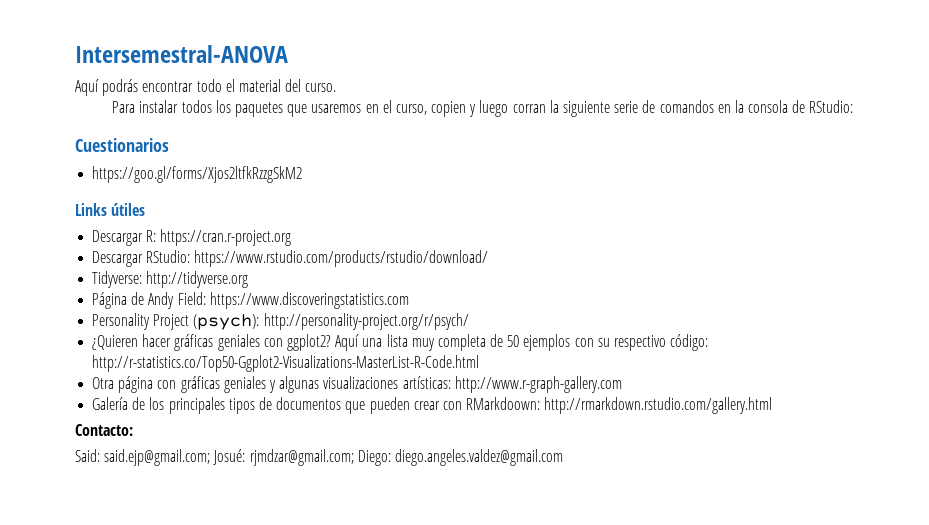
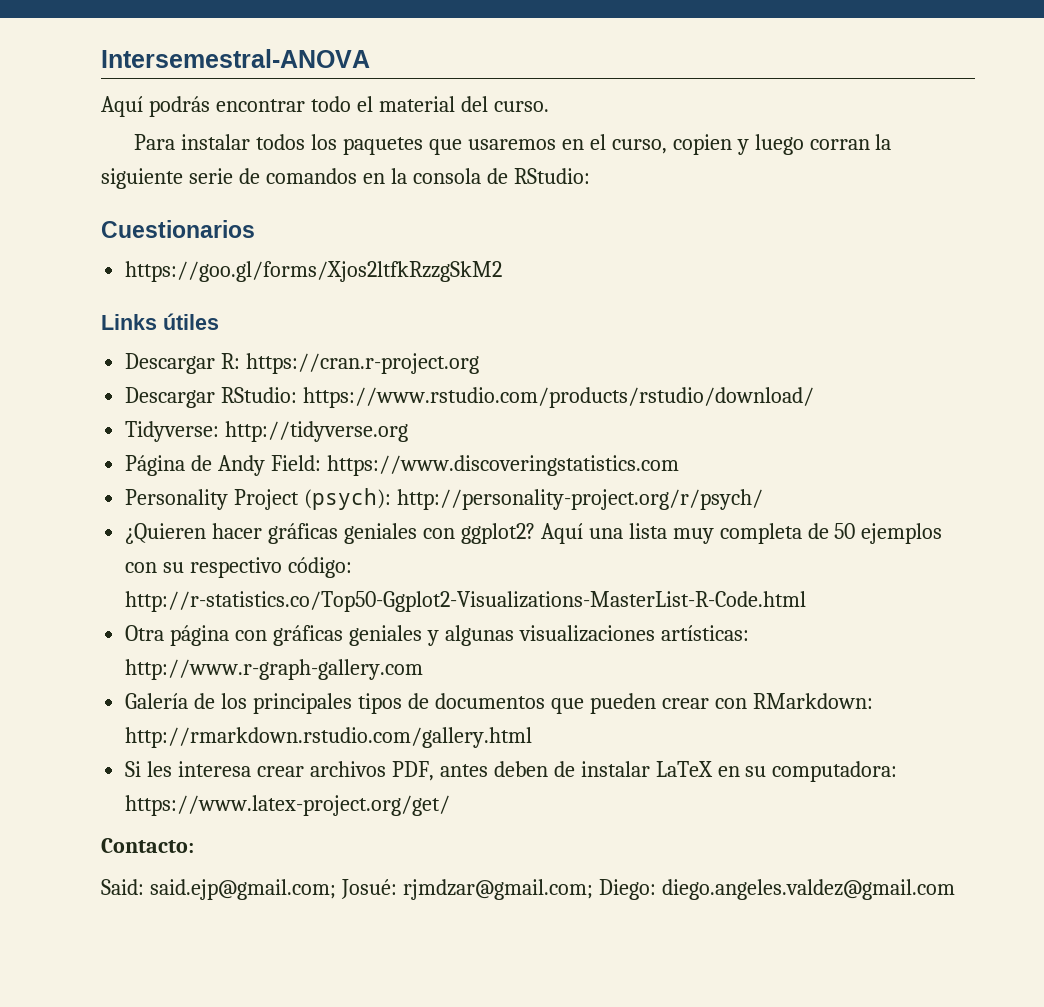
- Galería de los principales tipos de documentos que pueden crear con RMarkdoown: http://rmarkdown.rstudio.com/gallery.html
+ Galería de los principales tipos de documentos que pueden crear con RMarkdown: http://rmarkdown.rstudio.com/gallery.html
+ Si les interesa crear archivos PDF, antes deben de instalar LaTeX en su computadora: https://www.latex-project.org/get/

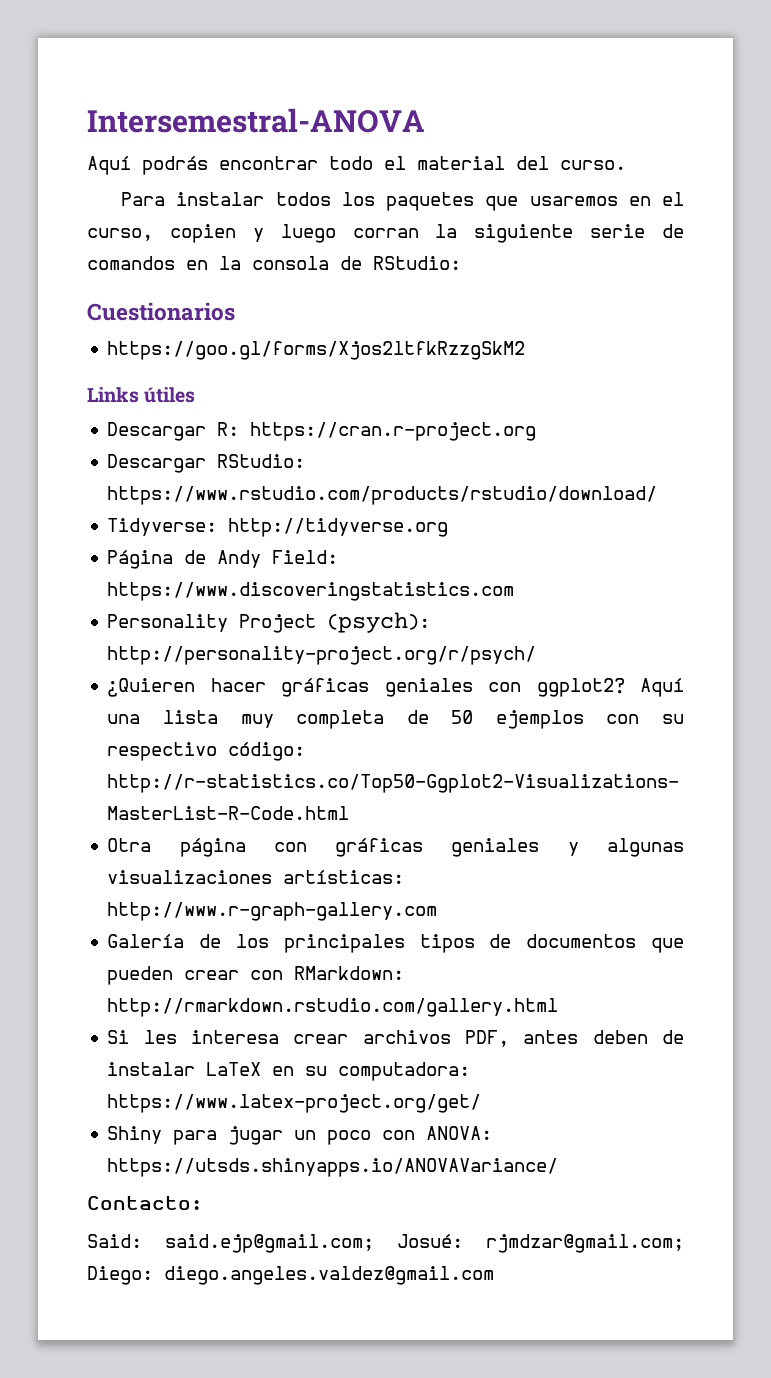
+ Shiny para jugar un poco con ANOVA: https://utsds.shinyapps.io/ANOVAVariance/

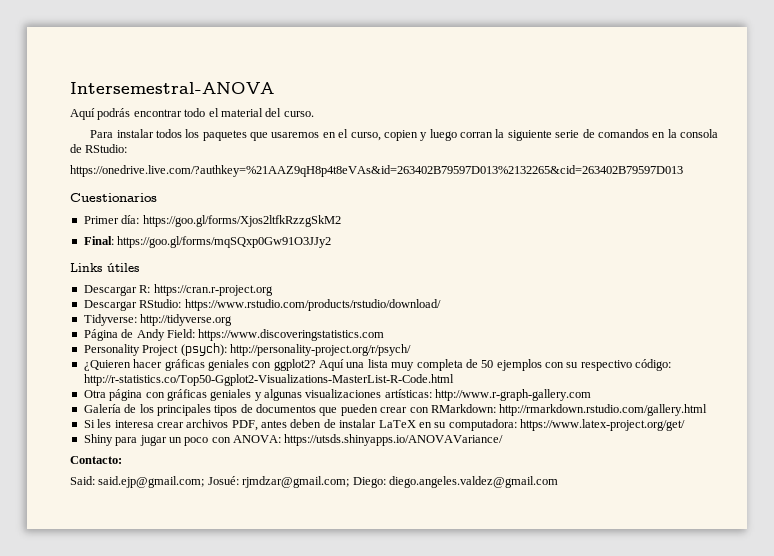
+ https://onedrive.live.com/?authkey=%21AAZ9qH8p4t8eVAs&id=263402B79597D013%2132265&cid=263402B79597D013
- https://goo.gl/forms/Xjos2ltfkRzzgSkM2
+ Primer día: https://goo.gl/forms/Xjos2ltfkRzzgSkM2
+ Final: https://goo.gl/forms/mqSQxp0Gw91O3JJy2

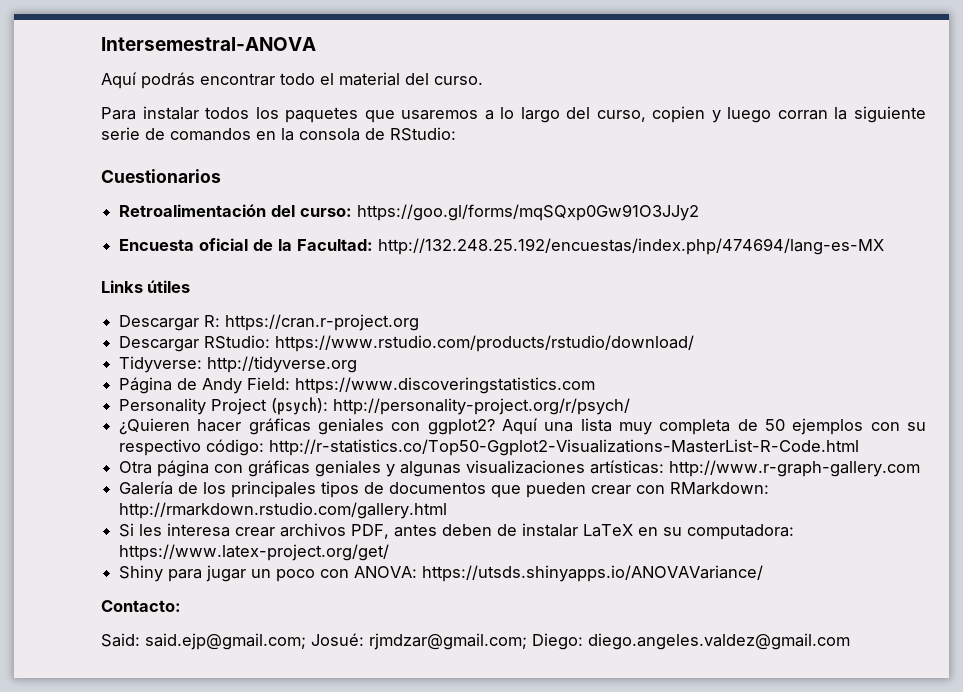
- Para instalar todos los paquetes que usaremos en el curso, copien y luego corran la siguiente serie de comandos en la consola de RStudio:
+ Para instalar todos los paquetes que usaremos a lo largo del curso, copien y luego corran la siguiente serie de comandos en la consola de RStudio:
- https://onedrive.live.com/?authkey=%21AAZ9qH8p4t8eVAs&id=263402B79597D013%2132265&cid=263402B79597D013
- Primer día: https://goo.gl/forms/Xjos2ltfkRzzgSkM2
- Final: https://goo.gl/forms/mqSQxp0Gw91O3JJy2
+ Retroalimentación del curso: https://goo.gl/forms/mqSQxp0Gw91O3JJy2
+ Encuesta oficial de la Facultad: http://132.248.25.192/encuestas/index.php/474694/lang-es-MX

